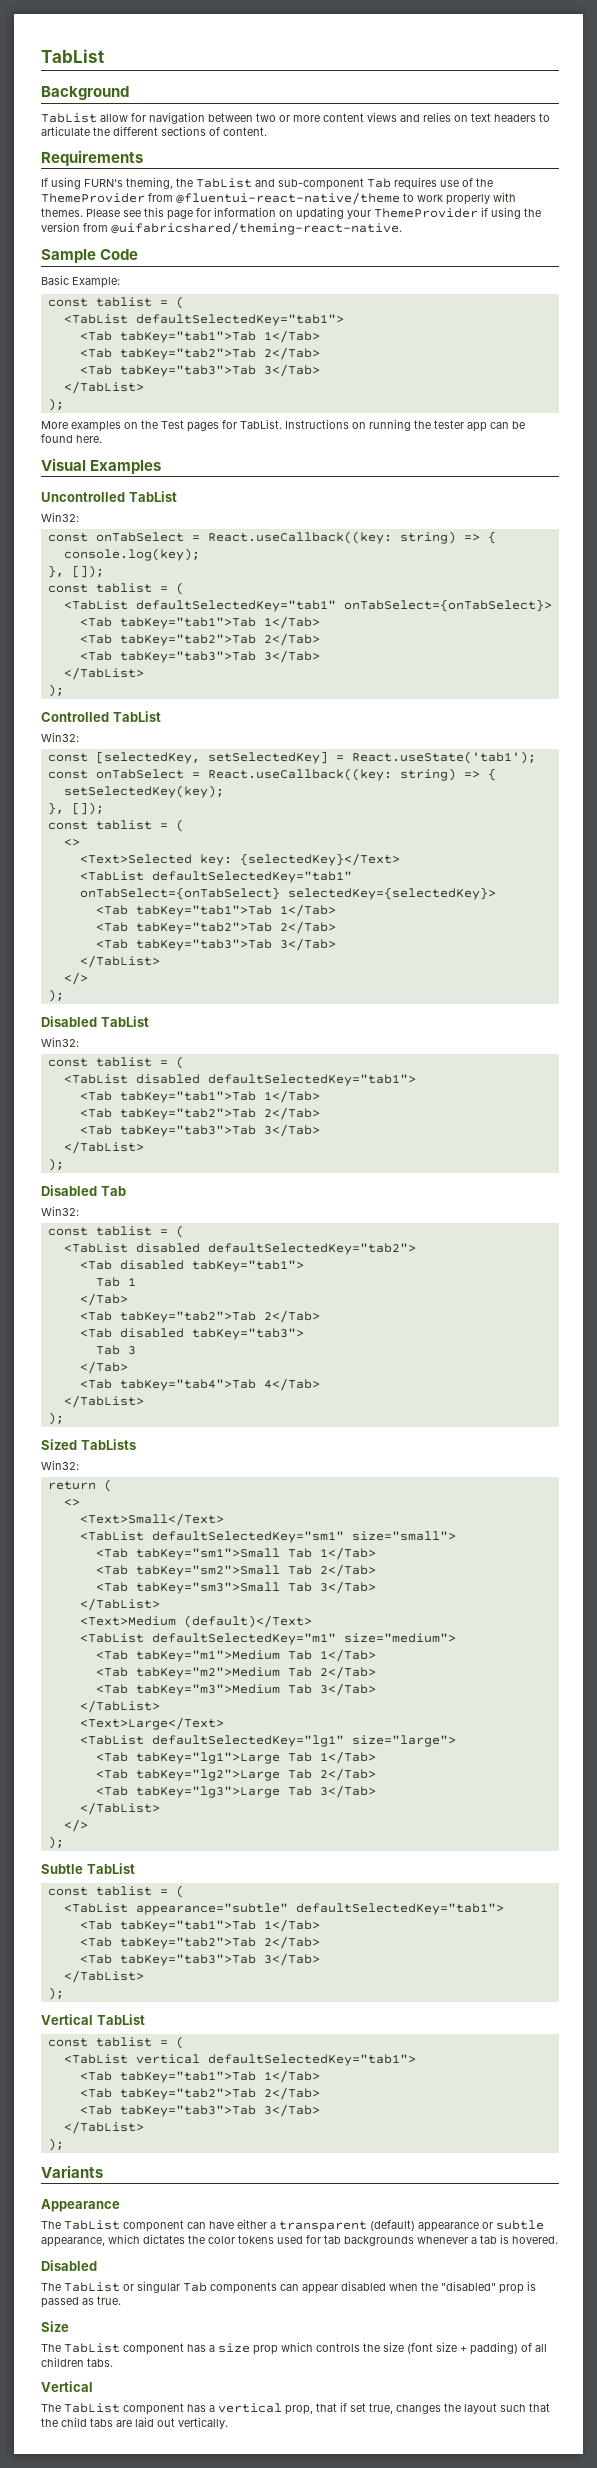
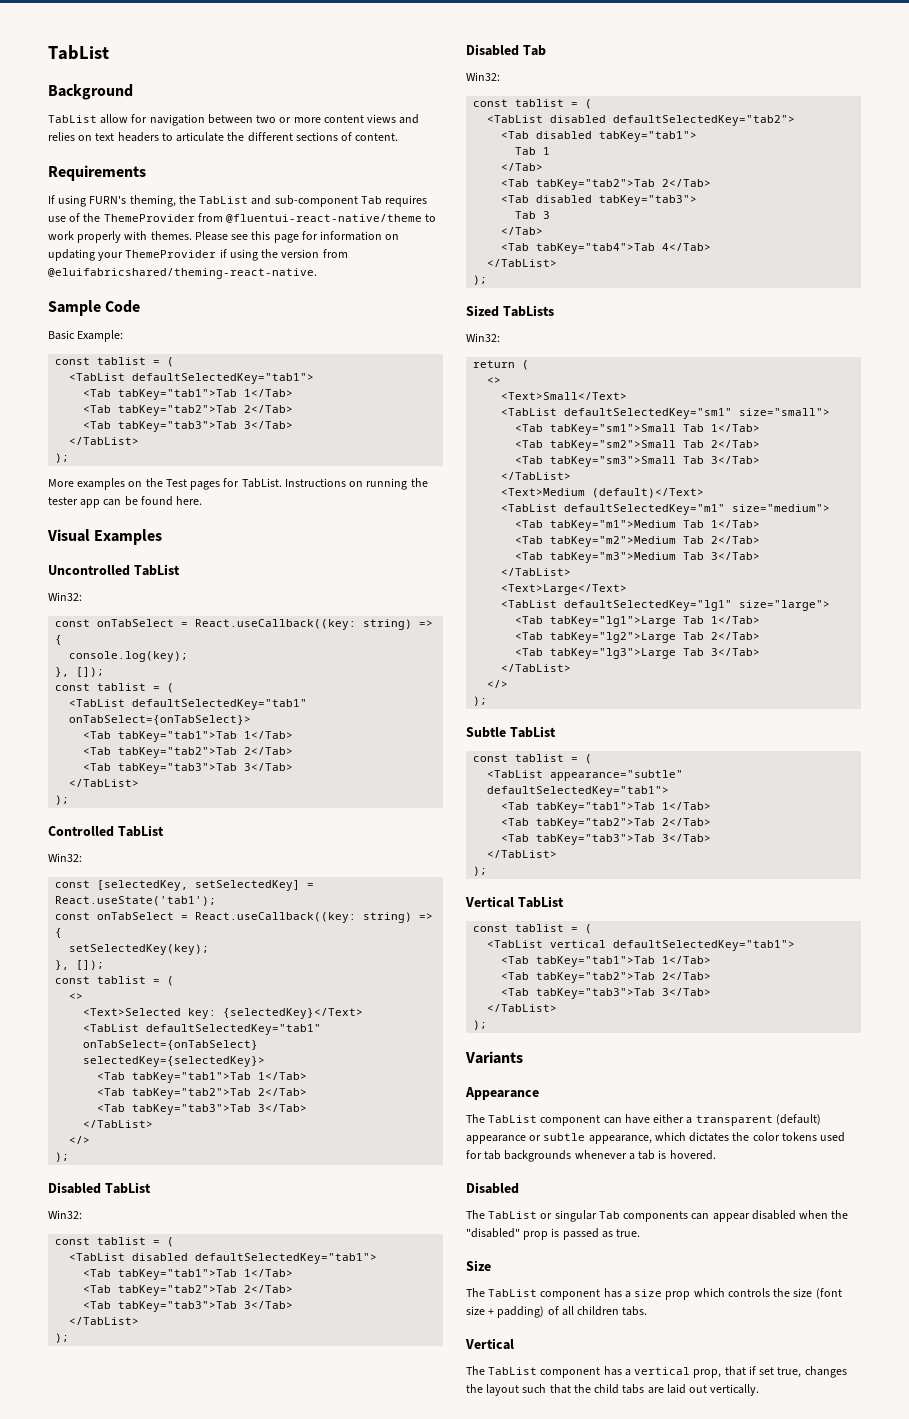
- Please see this page for information on updating your ThemeProvider if using the version from @uifabricshared/theming-react-native.
+ Please see this page for information on updating your ThemeProvider if using the version from @eluifabricshared/theming-react-native.

